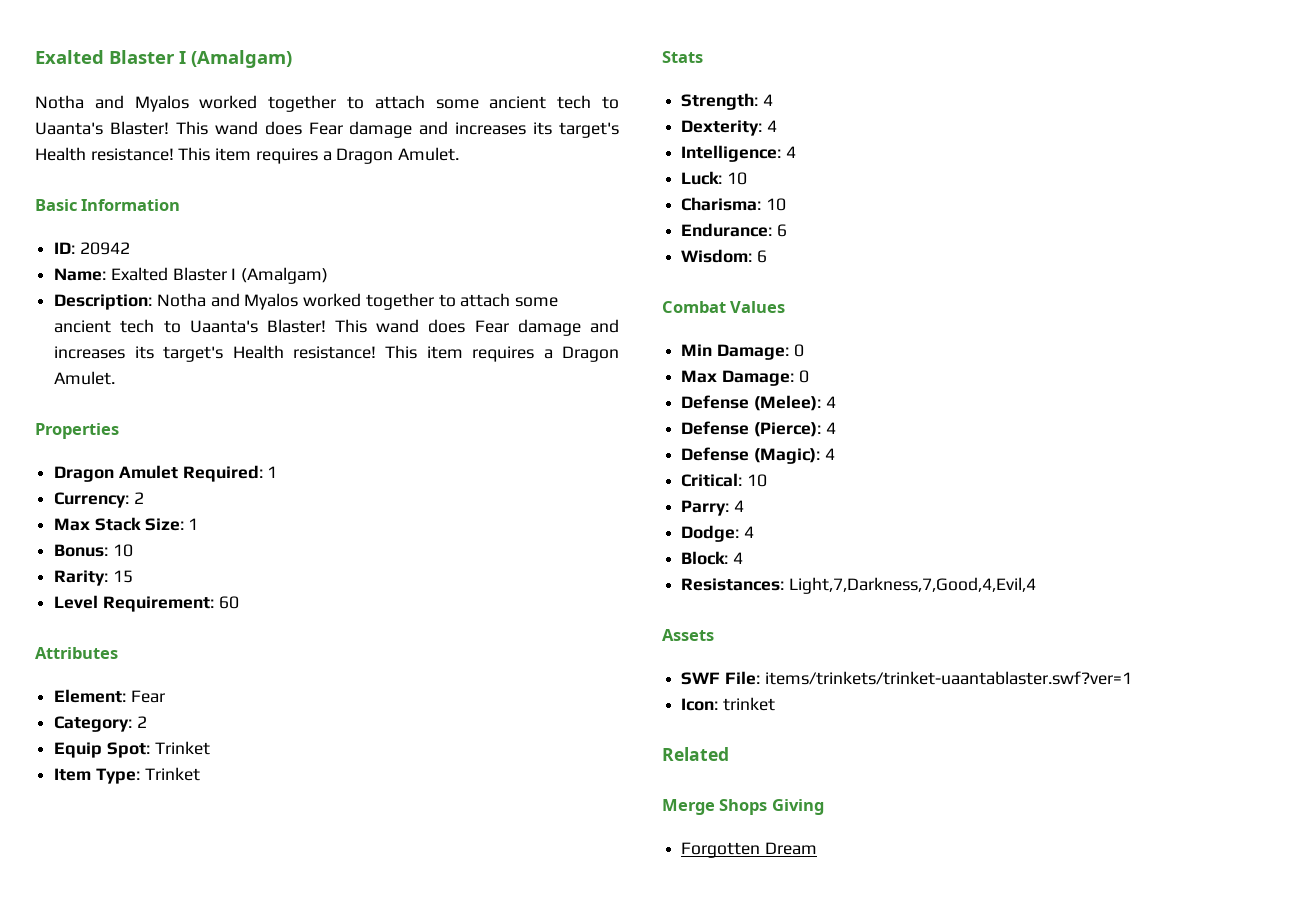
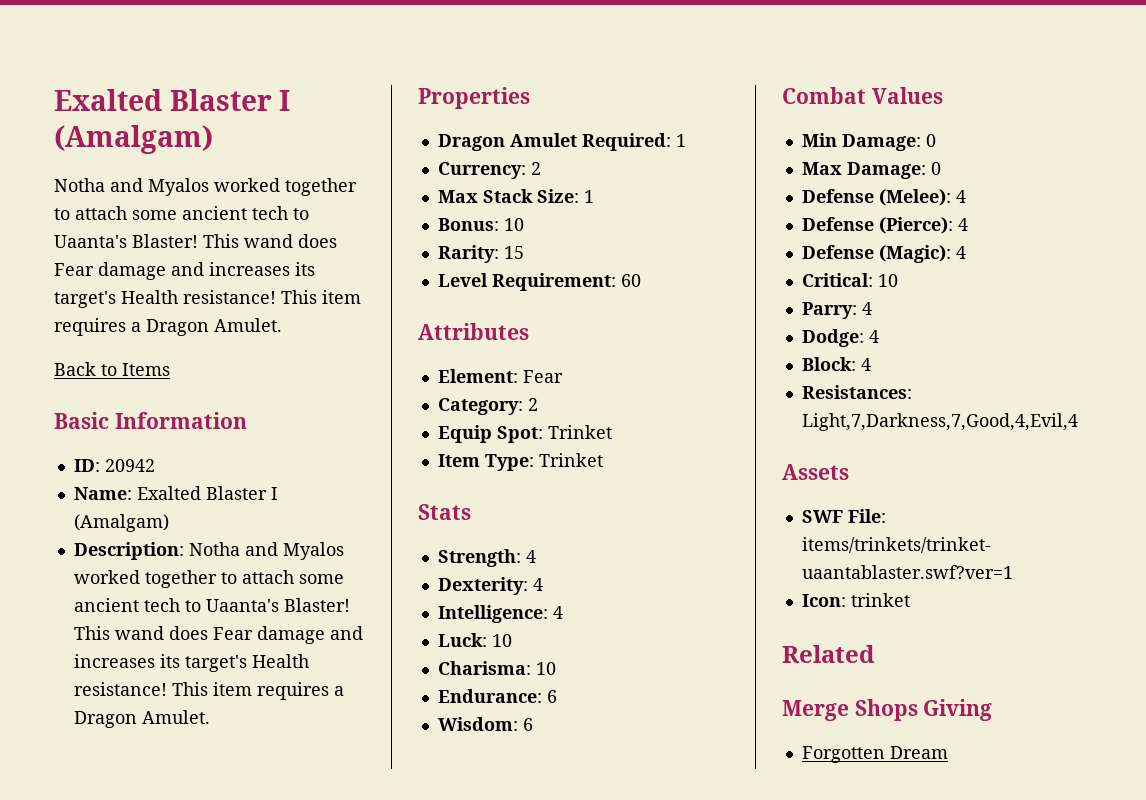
+ Back to Items

